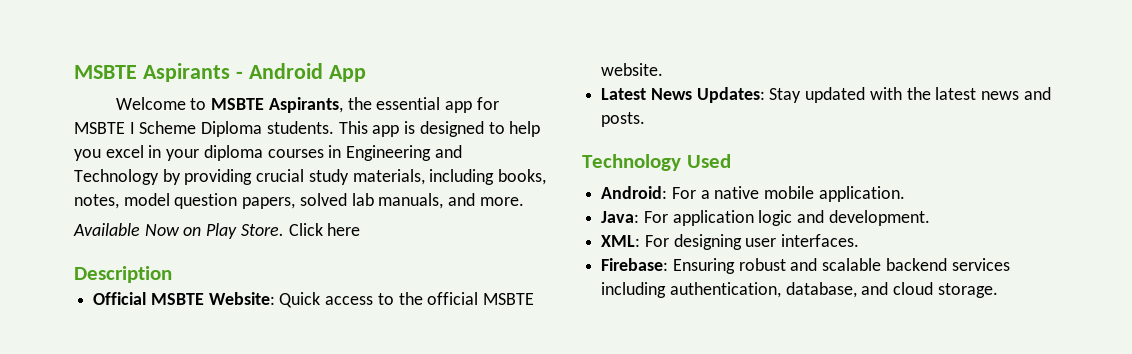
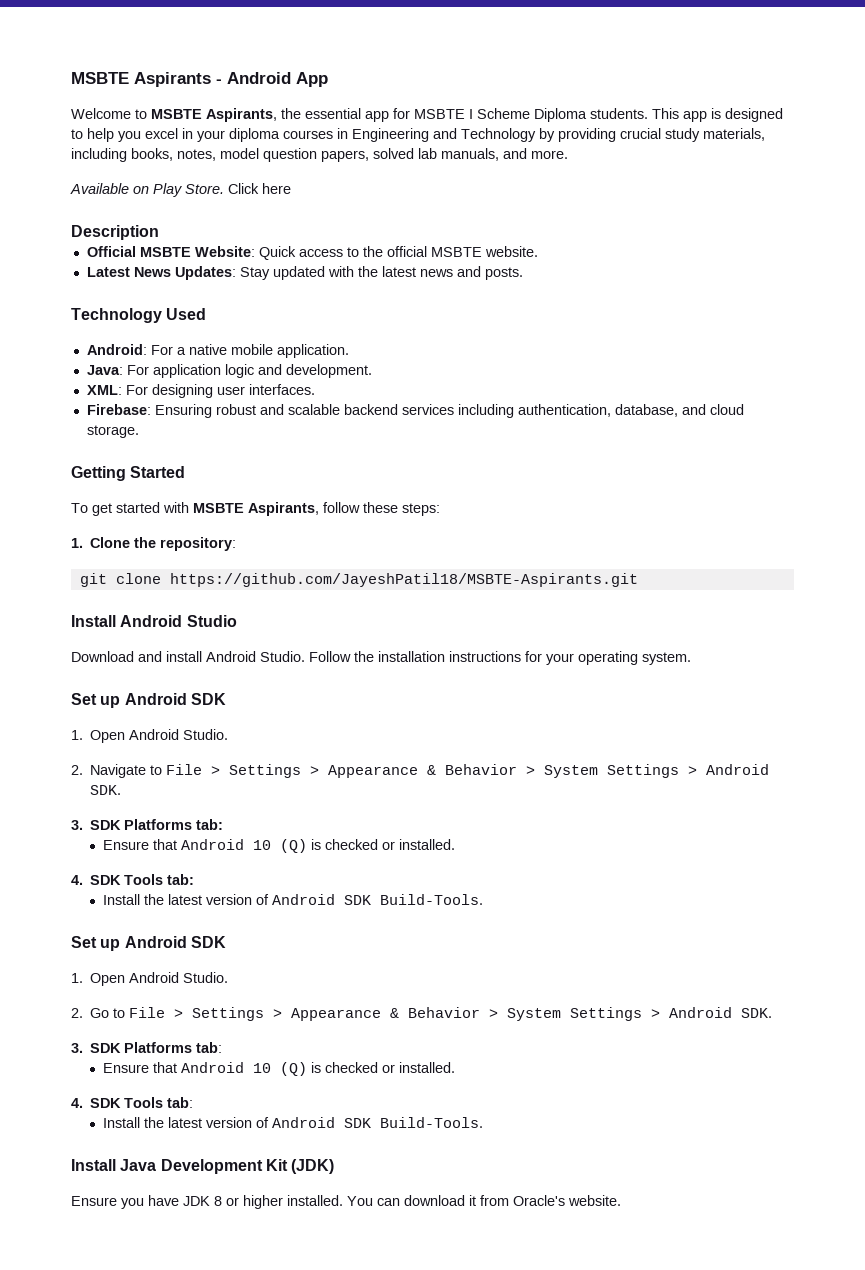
- Available Now on Play Store.
+ Available on Play Store.
+ Getting Started
+ To get started with MSBTE Aspirants, follow these steps:
+ 1. Clone the repository:
+ git clone https://github.com/JayeshPatil18/MSBTE-Aspirants.git
+ Install Android Studio
+ Download and install Android Studio. Follow the installation instructions for your operating system.
+ Set up Android SDK
+ 1. Open Android Studio.
+ 2. Navigate to File > Settings > Appearance & Behavior > System Settings > Android SDK.
+ 3. SDK Platforms tab:
+ Ensure that Android 10 (Q) is checked or installed.
+ 4. SDK Tools tab:
+ Install the latest version of Android SDK Build-Tools.
+ Set up Android SDK
+ 1. Open Android Studio.
+ 2. Go to File > Settings > Appearance & Behavior > System Settings > Android SDK.
+ 3. SDK Platforms tab:
+ Ensure that Android 10 (Q) is checked or installed.
+ 4. SDK Tools tab:
+ Install the latest version of Android SDK Build-Tools.
+ Install Java Development Kit (JDK)
+ Ensure you have JDK 8 or higher installed. You can download it from Oracle's website.

